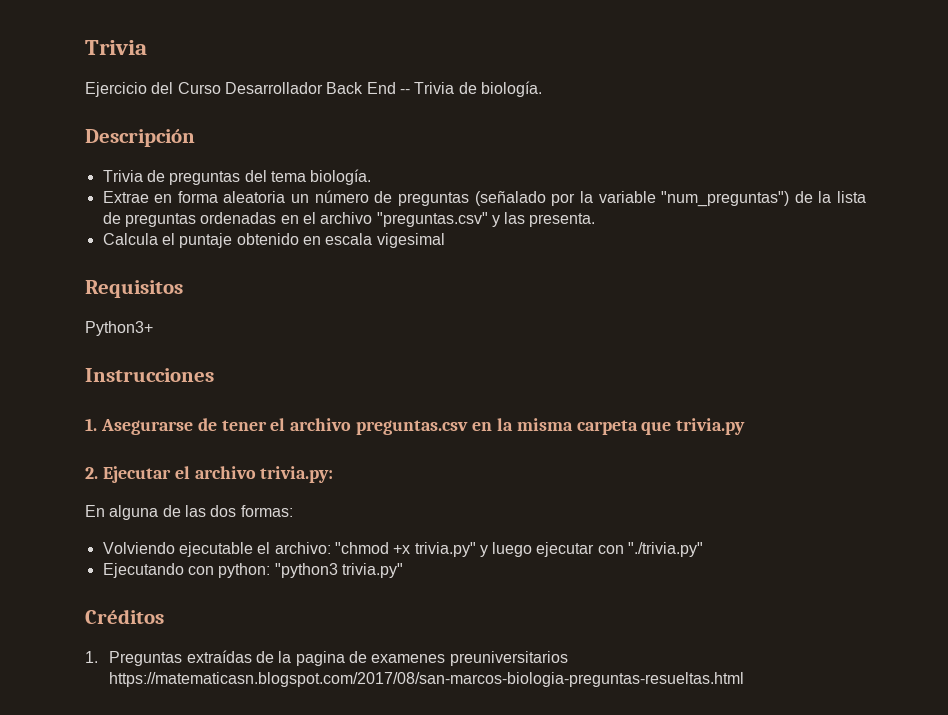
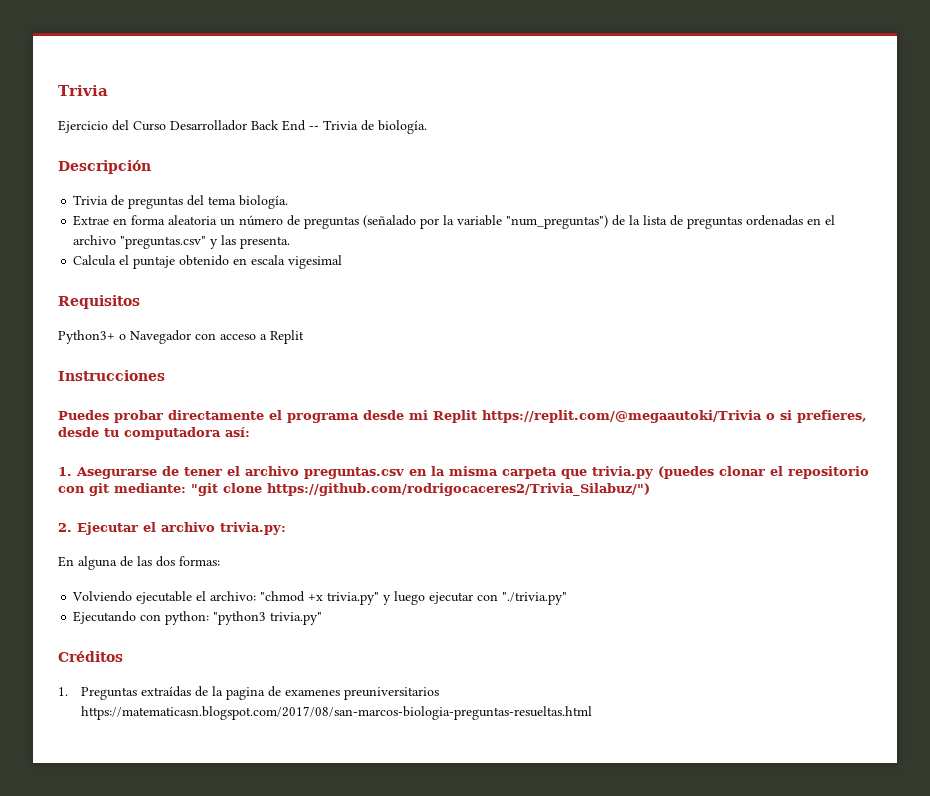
- Python3+
+ Python3+ o Navegador con acceso a Replit
  Instrucciones
+ Puedes probar directamente el programa desde mi Replit https://replit.com/@megaautoki/Trivia o si prefieres, desde tu computadora así:
- 1. Asegurarse de tener el archivo preguntas.csv en la misma carpeta que trivia.py
+ 1. Asegurarse de tener el archivo preguntas.csv en la misma carpeta que trivia.py (puedes clonar el repositorio con git mediante: "git clone https://github.com/rodrigocaceres2/Trivia_Silabuz/")

